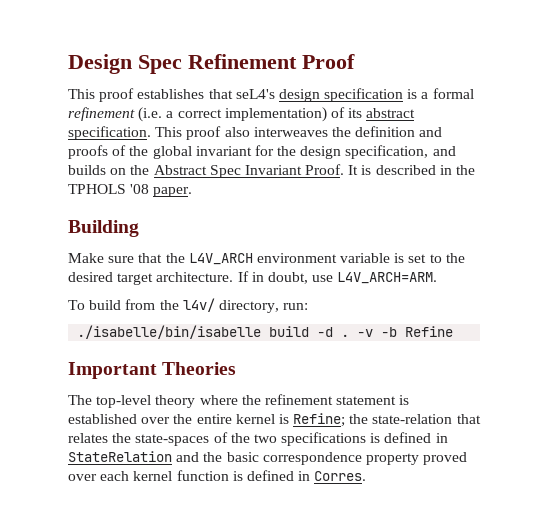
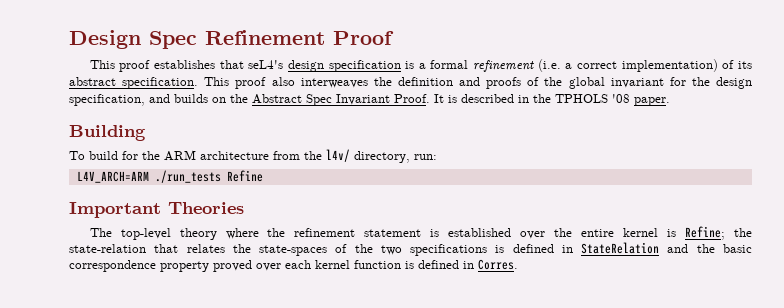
- Make sure that the L4V_ARCH environment variable is set to the desired target architecture. If in doubt, use L4V_ARCH=ARM.
- To build from the l4v/ directory, run:
+ To build for the ARM architecture from the l4v/ directory, run:
- ./isabelle/bin/isabelle build -d . -v -b Refine
+ L4V_ARCH=ARM ./run_tests Refine

